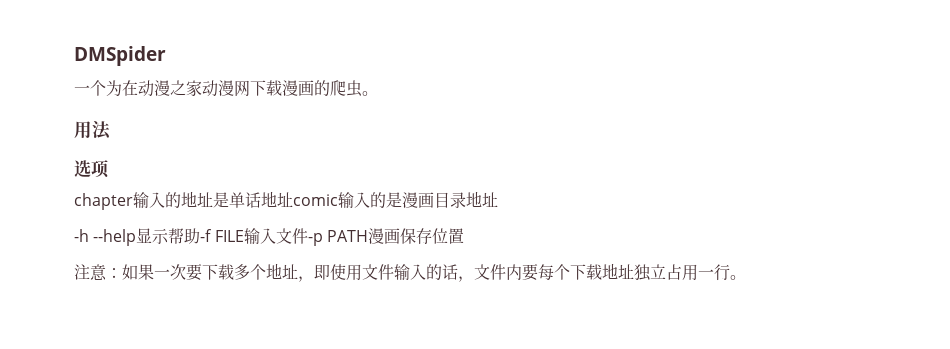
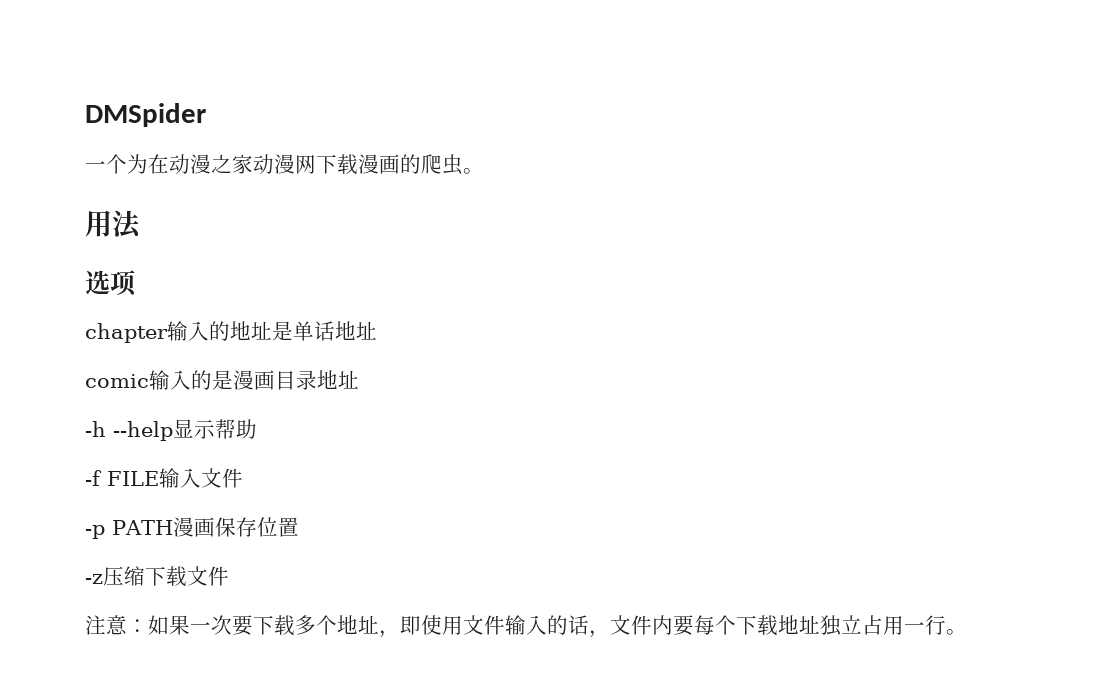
- chapter输入的地址是单话地址comic输入的是漫画目录地址
+ chapter输入的地址是单话地址
+ comic输入的是漫画目录地址
- -h --help显示帮助-f FILE输入文件-p PATH漫画保存位置
+ -h --help显示帮助
+ -f FILE输入文件
+ -p PATH漫画保存位置
+ -z压缩下载文件

